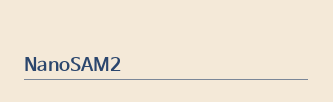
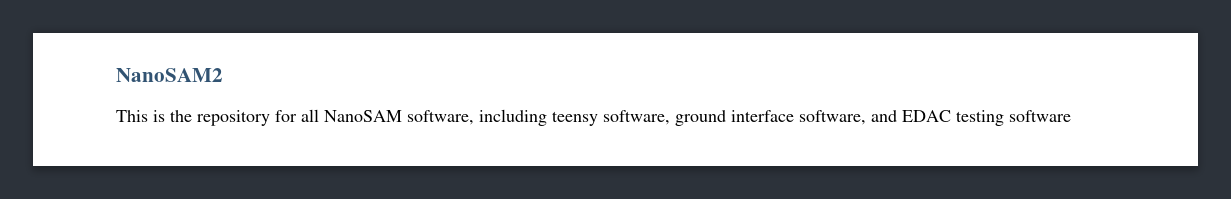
+ This is the repository for all NanoSAM software, including teensy software, ground interface software, and EDAC testing software

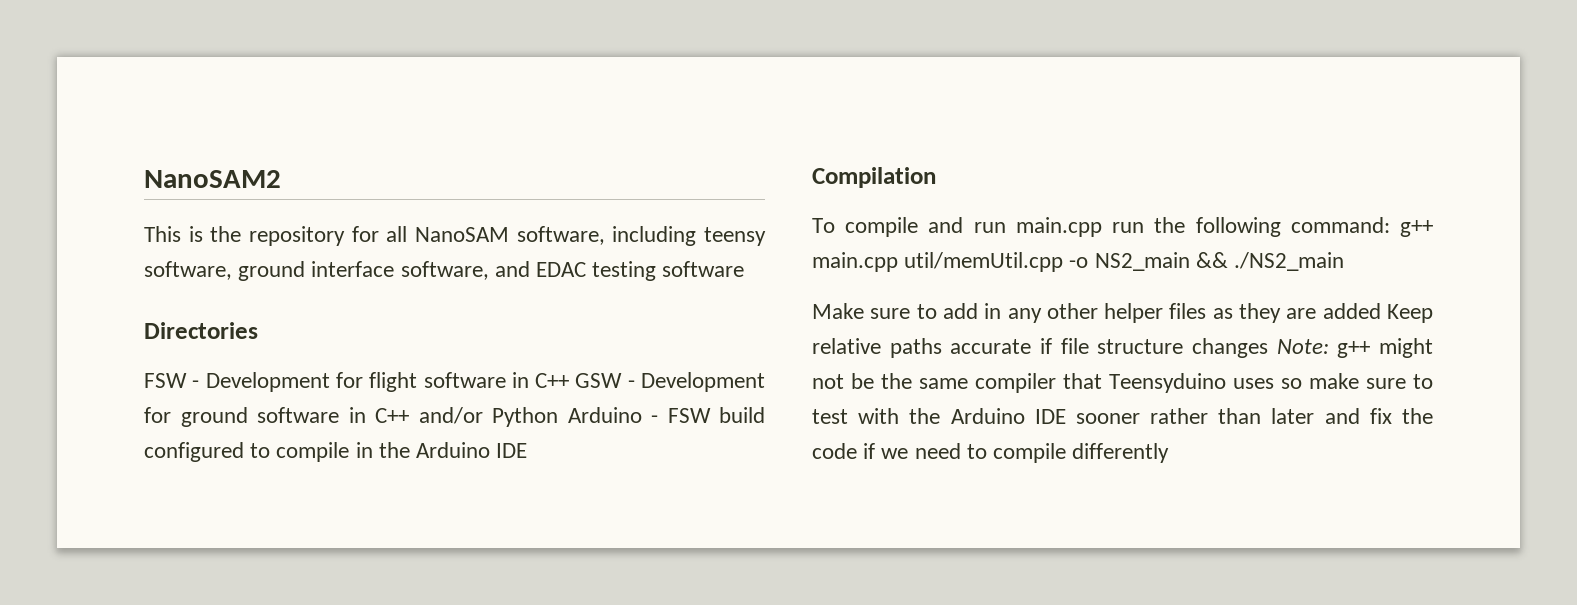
+ Directories
+ FSW - Development for flight software in C++ GSW - Development for ground software in C++ and/or Python Arduino - FSW build configured to compile in the Arduino IDE
+ Compilation
+ To compile and run main.cpp run the following command: g++ main.cpp util/memUtil.cpp -o NS2_main && ./NS2_main
+ Make sure to add in any other helper files as they are added Keep relative paths accurate if file structure changes Note: g++ might not be the same compiler that Teensyduino uses so make sure to test with the Arduino IDE sooner rather than later and fix the code if we need to compile differently

